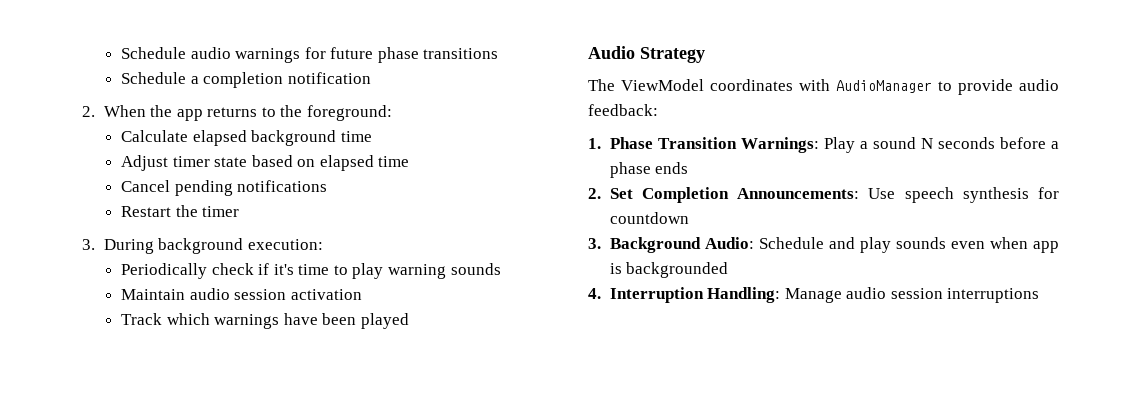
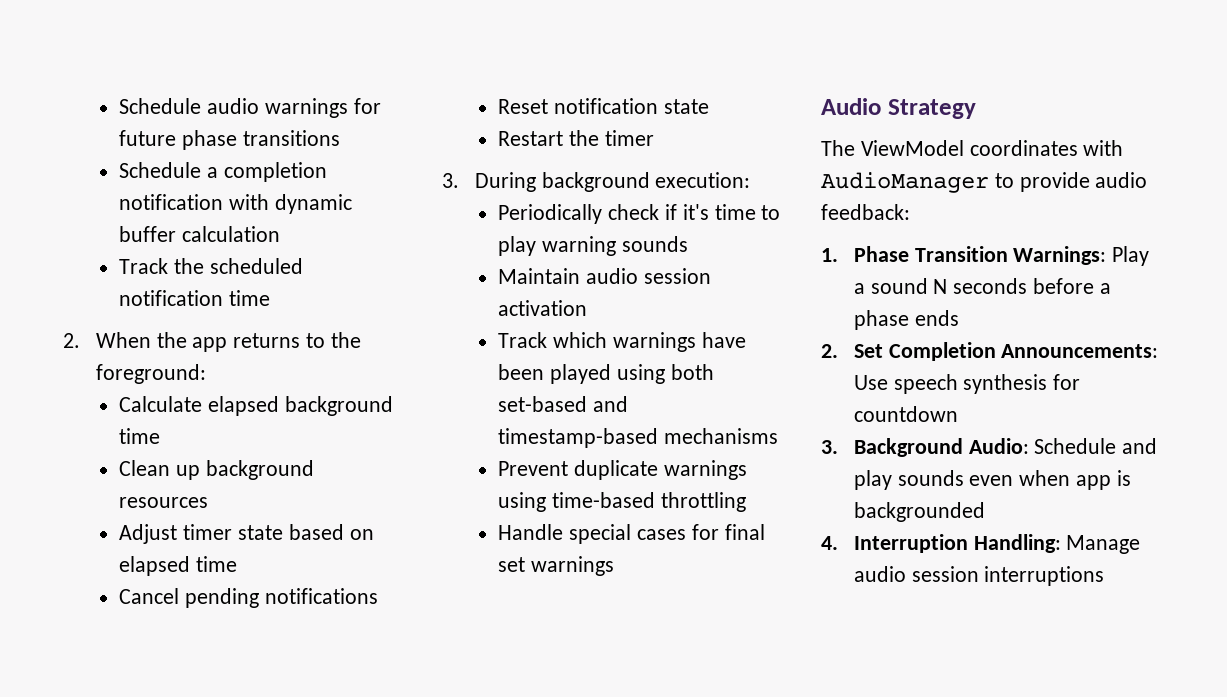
- Schedule a completion notification
+ Schedule a completion notification with dynamic buffer calculation
+ Track the scheduled notification time
+ Clean up background resources
+ Reset notification state
- Track which warnings have been played
+ Track which warnings have been played using both set-based and timestamp-based mechanisms
+ Prevent duplicate warnings using time-based throttling
+ Handle special cases for final set warnings

